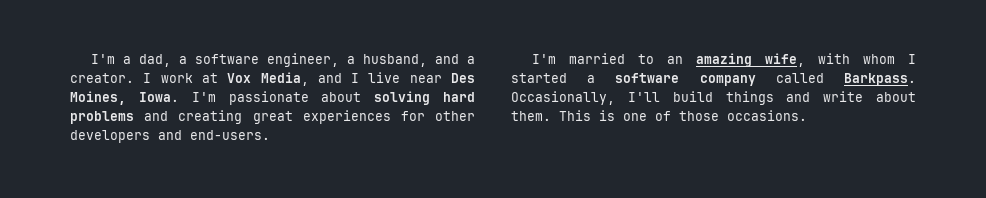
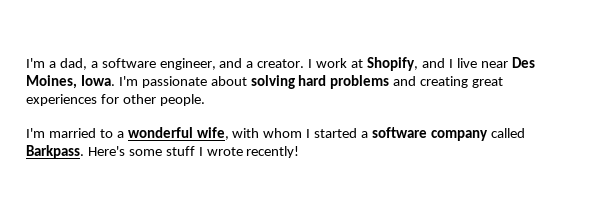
- I'm a dad, a software engineer, a husband, and a creator.
+ I'm a dad, a software engineer, and a creator.
- I work at Vox Media, and I live near Des Moines, Iowa.
+ I work at Shopify, and I live near Des Moines, Iowa.
- I'm passionate about solving hard problems and creating great experiences for other developers and end-users.
+ I'm passionate about solving hard problems and creating great experiences for other people.
- I'm married to an amazing wife, with whom I started a software company called Barkpass.
+ I'm married to a wonderful wife, with whom I started a software company called Barkpass.
- Occasionally, I'll build things and write about them. This is one of those occasions.
+ Here's some stuff I wrote recently!

